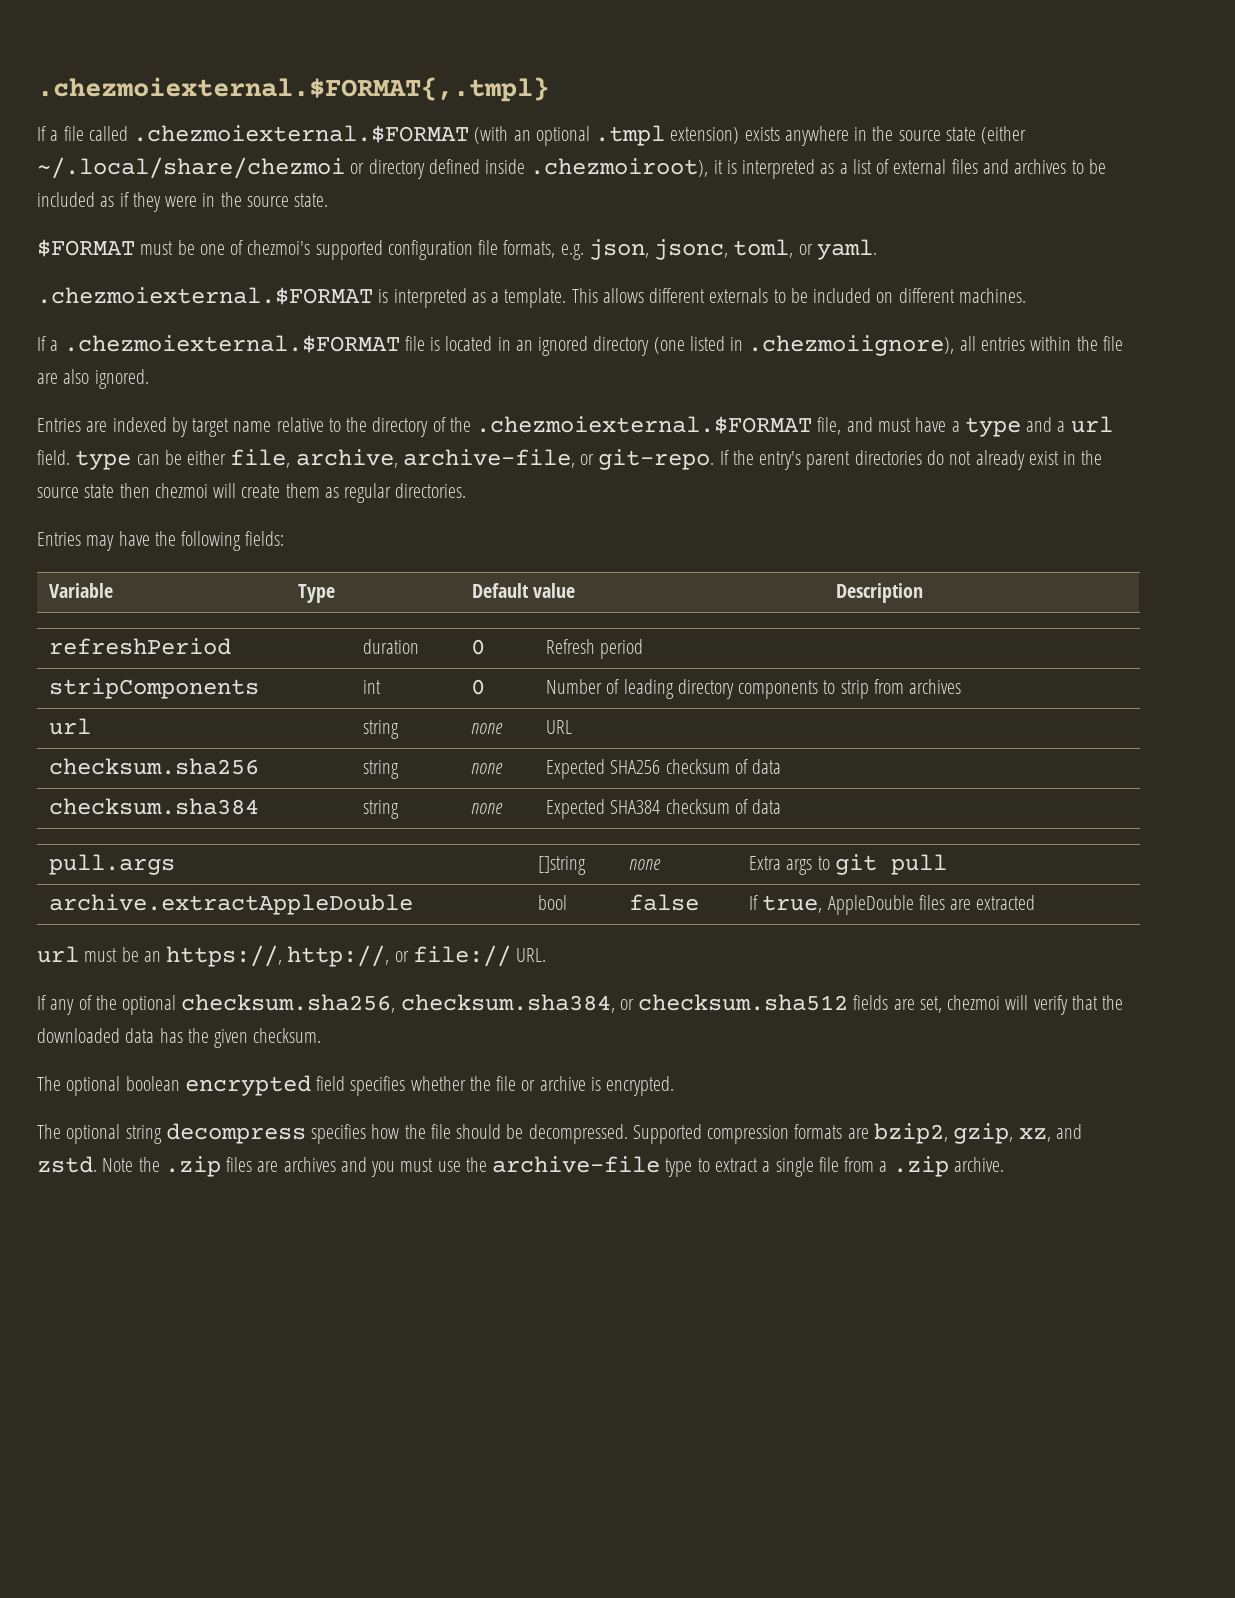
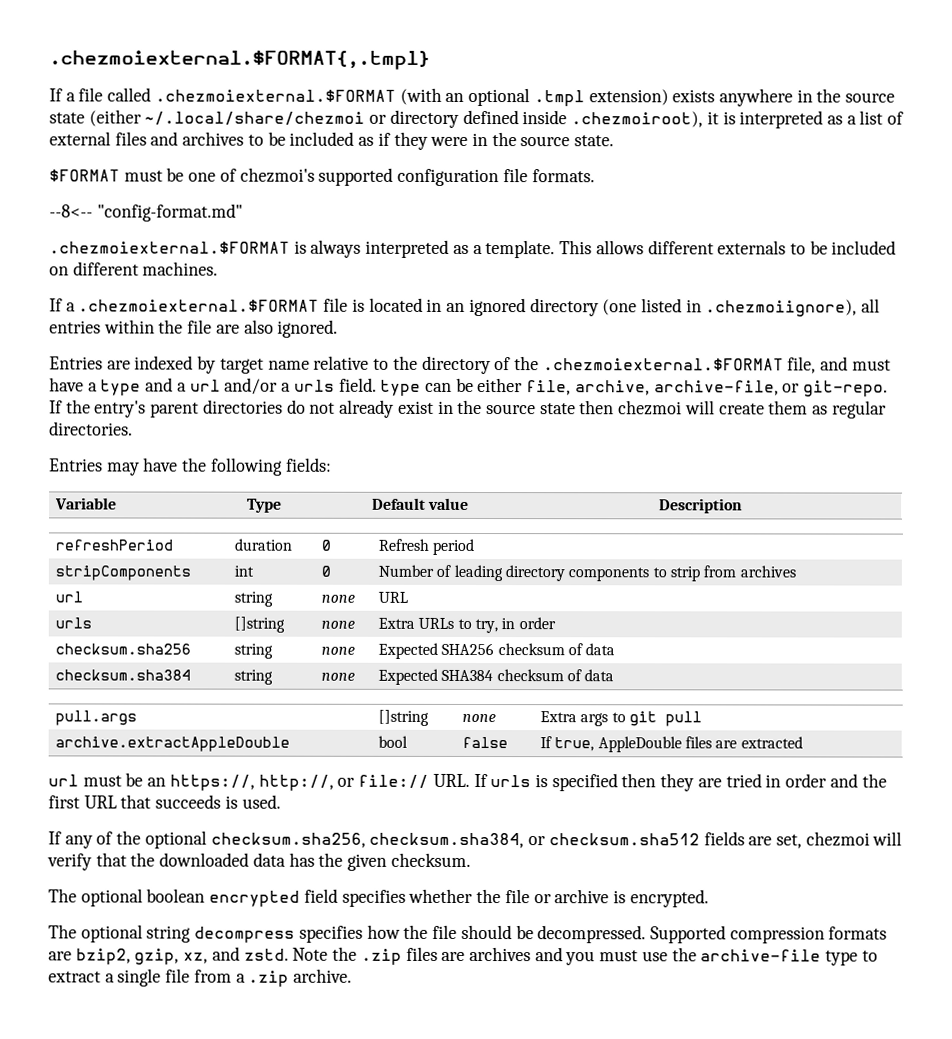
- $FORMAT must be one of chezmoi's supported configuration file formats, e.g. json, jsonc, toml, or yaml.
+ $FORMAT must be one of chezmoi's supported configuration file formats.
+ --8<-- "config-format.md"
- .chezmoiexternal.$FORMAT is interpreted as a template.
+ .chezmoiexternal.$FORMAT is always interpreted as a template.
- Entries are indexed by target name relative to the directory of the .chezmoiexternal.$FORMAT file, and must have a type and a url field. type can be either file, archive, archive-file, or git-repo.
+ Entries are indexed by target name relative to the directory of the .chezmoiexternal.$FORMAT file, and must have a type and a url and/or a urls field. type can be either file, archive, archive-file, or git-repo.
+ urls | []string | none | Extra URLs to try, in order
- url must be an https://, http://, or file:// URL.
+ url must be an https://, http://, or file:// URL. If urls is specified then they are tried in order and the first URL that succeeds is used.

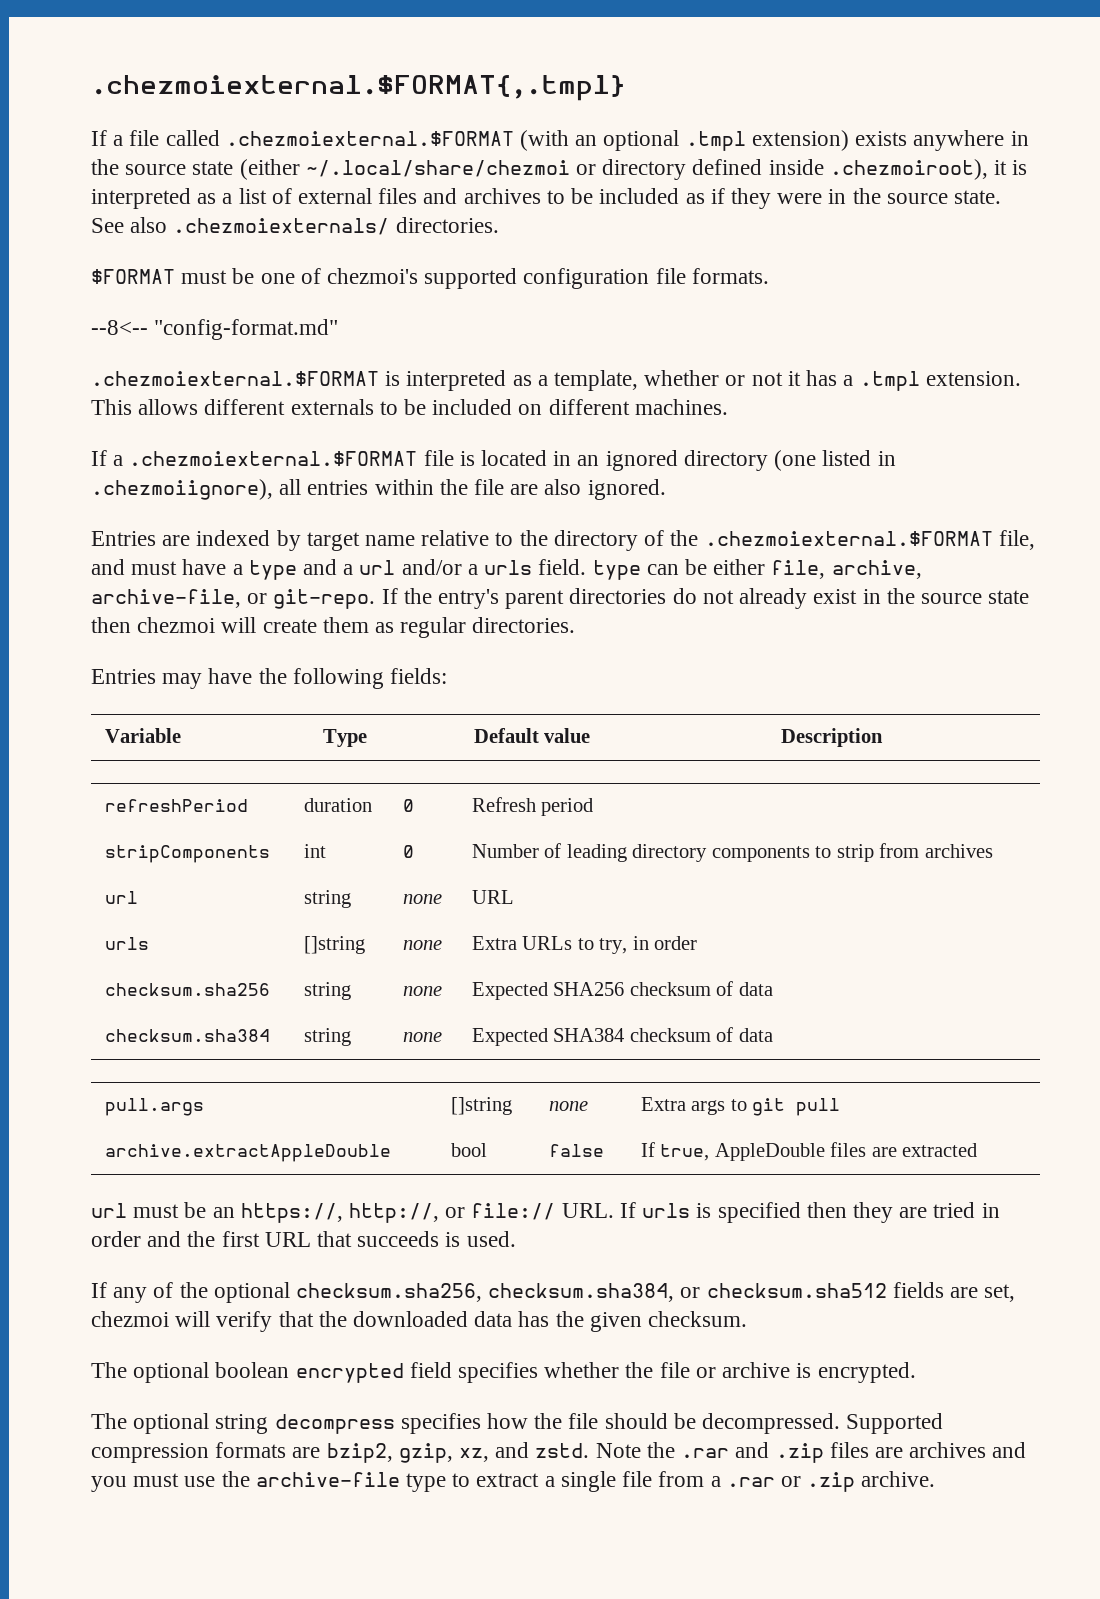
+ See also .chezmoiexternals/ directories.
- .chezmoiexternal.$FORMAT is always interpreted as a template.
+ .chezmoiexternal.$FORMAT is interpreted as a template, whether or not it has a .tmpl extension.
- Note the .zip files are archives and you must use the archive-file type to extract a single file from a .zip archive.
+ Note the .rar and .zip files are archives and you must use the archive-file type to extract a single file from a .rar or .zip archive.

